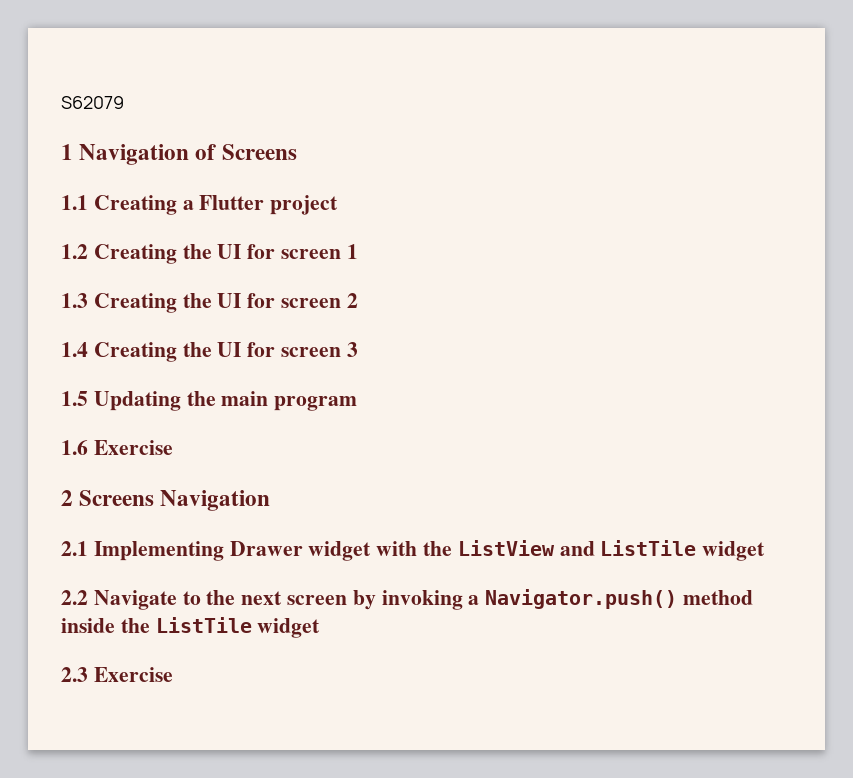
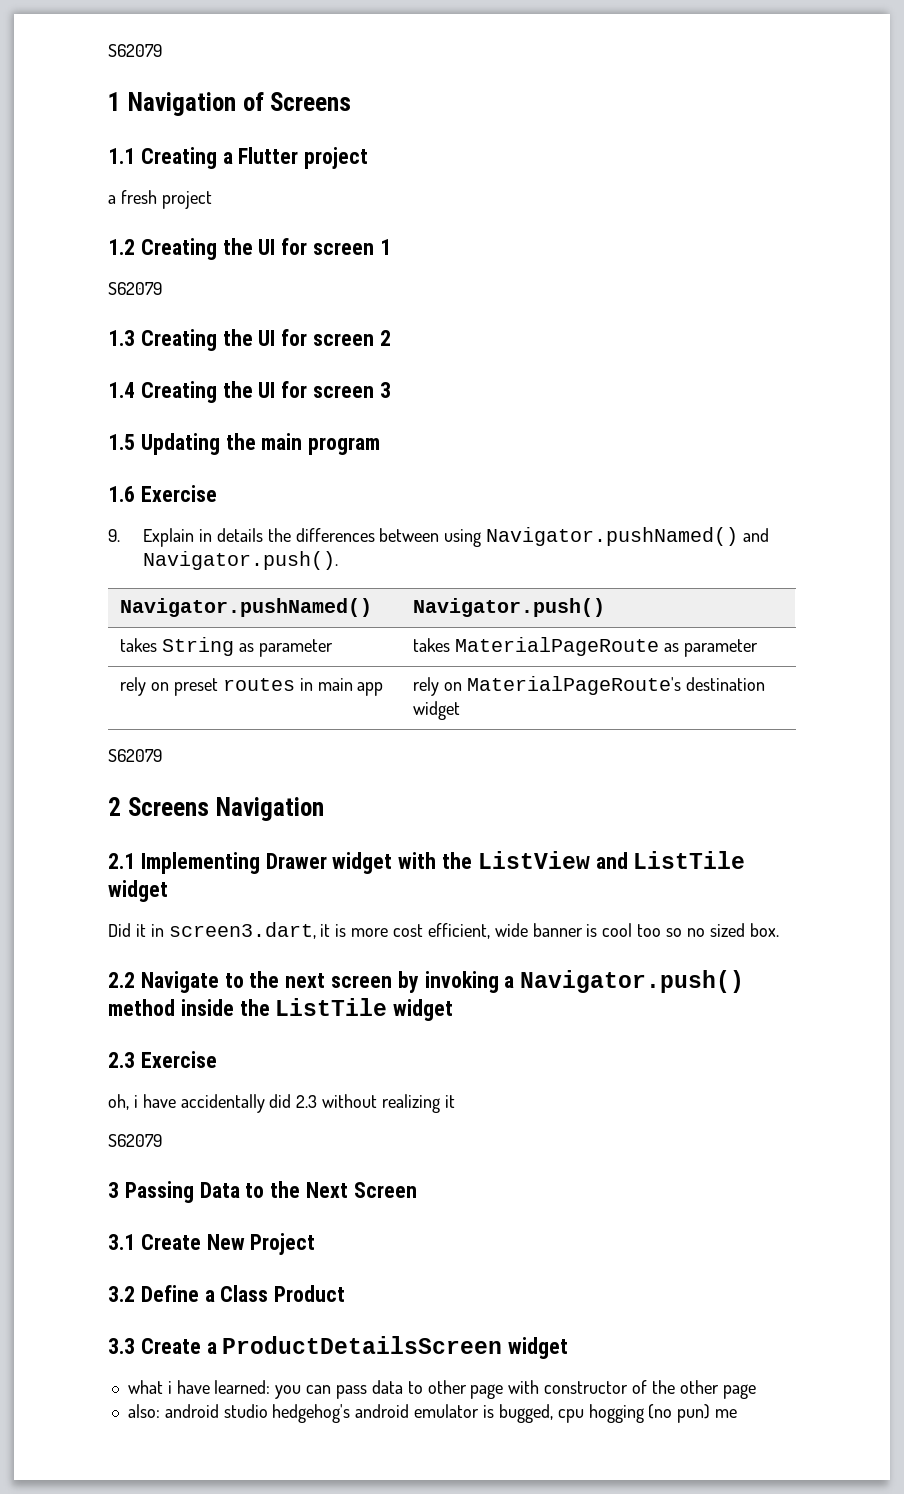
+ a fresh project
  1.2 Creating the UI for screen 1
+ S62079
+ 9. Explain in details the differences between using Navigator.pushNamed() and Navigator.push().
+ Navigator.pushNamed() | Navigator.push()
+ takes String as parameter | takes MaterialPageRoute as parameter
+ rely on preset routes in main app | rely on MaterialPageRoute's destination widget
+ S62079
+ Did it in screen3.dart, it is more cost efficient, wide banner is cool too so no sized box.
+ oh, i have accidentally did 2.3 without realizing it
+ S62079
+ 3 Passing Data to the Next Screen
+ 3.1 Create New Project
+ 3.2 Define a Class Product
+ 3.3 Create a ProductDetailsScreen widget
+ what i have learned: you can pass data to other page with constructor of the other page
+ also: android studio hedgehog's android emulator is bugged, cpu hogging (no pun) me

